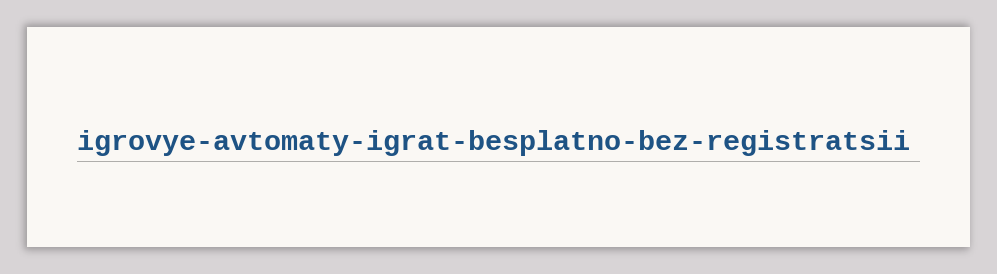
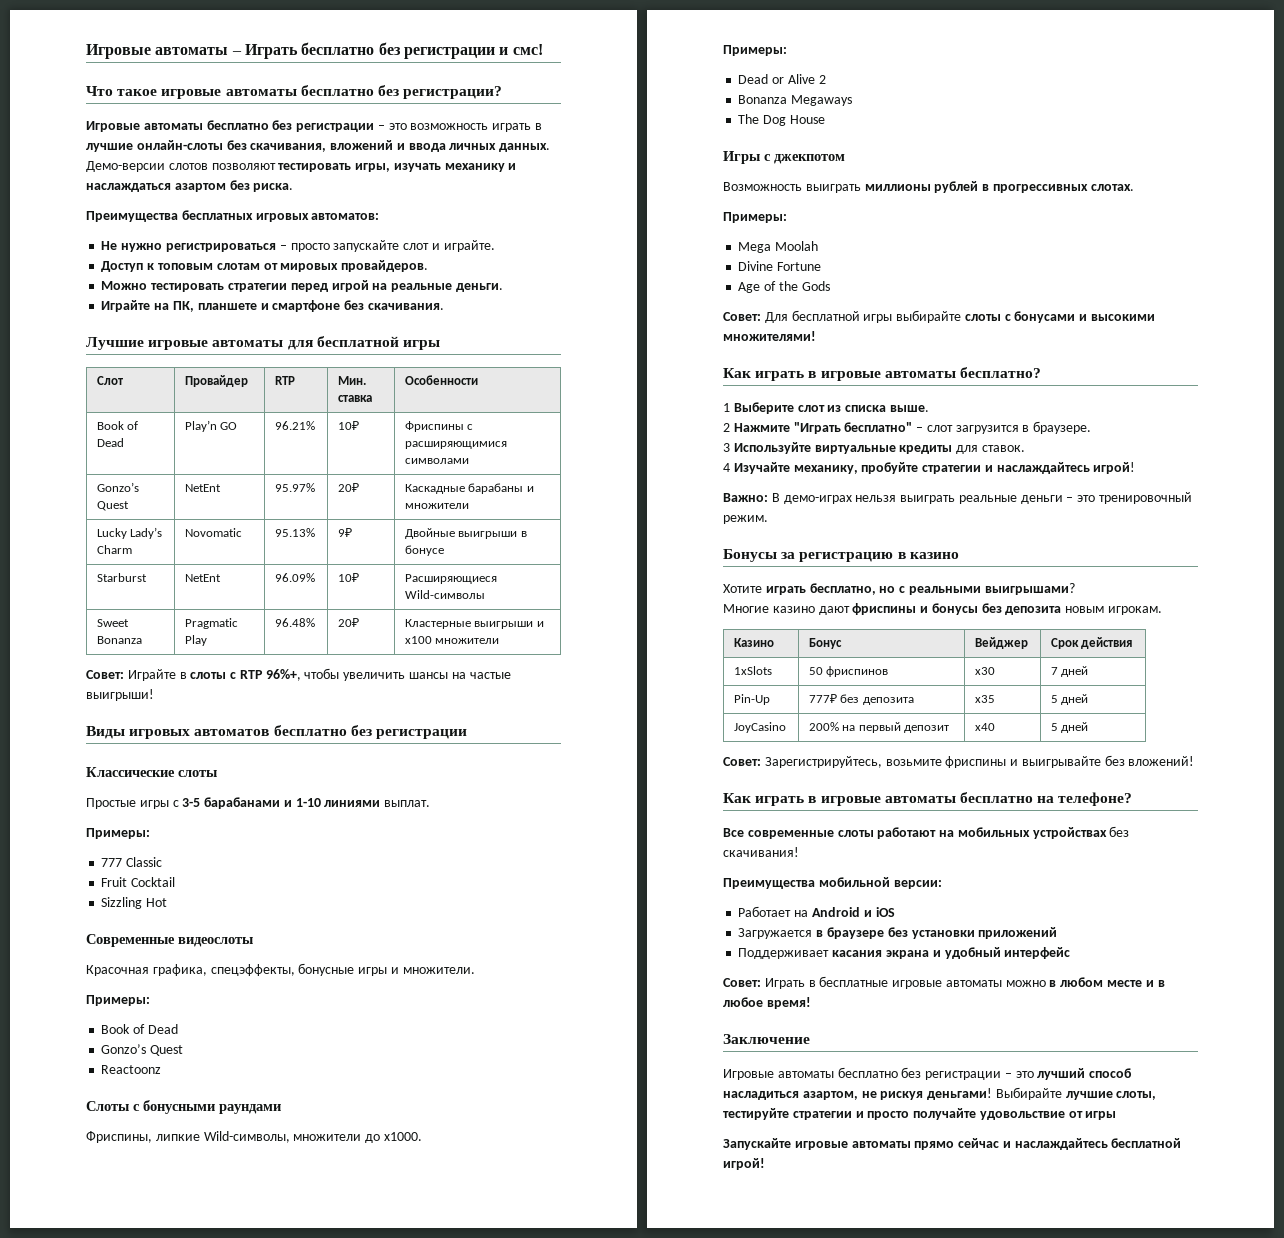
- igrovye-avtomaty-igrat-besplatno-bez-registratsii
+ Игровые автоматы – Играть бесплатно без регистрации и смс!
+ Что такое игровые автоматы бесплатно без регистрации?
+ Игровые автоматы бесплатно без регистрации – это возможность играть в лучшие онлайн-слоты без скачивания, вложений и ввода личных данных. Демо-версии слотов позволяют тестировать игры, изучать механику и наслаждаться азартом без риска.
+ Преимущества бесплатных игровых автоматов:
+ Не нужно регистрироваться – просто запускайте слот и играйте.
+ Доступ к топовым слотам от мировых провайдеров.
+ Можно тестировать стратегии перед игрой на реальные деньги.
+ Играйте на ПК, планшете и смартфоне без скачивания.
+ Лучшие игровые автоматы для бесплатной игры
+ Слот | Провайдер | RTP | Мин. ставка | Особенности
+ Book of Dead | Play’n GO | 96.21% | 10₽ | Фриспины с расширяющимися символами
+ Gonzo’s Quest | NetEnt | 95.97% | 20₽ | Каскадные барабаны и множители
+ Lucky Lady’s Charm | Novomatic | 95.13% | 9₽ | Двойные выигрыши в бонусе
+ Starburst | NetEnt | 96.09% | 10₽ | Расширяющиеся Wild-символы
+ Sweet Bonanza | Pragmatic Play | 96.48% | 20₽ | Кластерные выигрыши и x100 множители
+ Совет: Играйте в слоты с RTP 96%+, чтобы увеличить шансы на частые выигрыши!
+ Виды игровых автоматов бесплатно без регистрации
+ Классические слоты
+ Простые игры с 3-5 барабанами и 1-10 линиями выплат.
+ Примеры:
+ 777 Classic
+ Fruit Cocktail
+ Sizzling Hot
+ Современные видеослоты
+ Красочная графика, спецэффекты, бонусные игры и множители.
+ Примеры:
+ Book of Dead
+ Gonzo’s Quest
+ Reactoonz
+ Слоты с бонусными раундами
+ Фриспины, липкие Wild-символы, множители до x1000.
+ Примеры:
+ Dead or Alive 2
+ Bonanza Megaways
+ The Dog House
+ Игры с джекпотом
+ Возможность выиграть миллионы рублей в прогрессивных слотах.
+ Примеры:
+ Mega Moolah
+ Divine Fortune
+ Age of the Gods
+ Совет: Для бесплатной игры выбирайте слоты с бонусами и высокими множителями!
+ Как играть в игровые автоматы бесплатно?
+ 1 Выберите слот из списка выше.
+ 2 Нажмите "Играть бесплатно" – слот загрузится в браузере.
+ 3 Используйте виртуальные кредиты для ставок.
+ 4 Изучайте механику, пробуйте стратегии и наслаждайтесь игрой!
+ Важно: В демо-играх нельзя выиграть реальные деньги – это тренировочный режим.
+ Бонусы за регистрацию в казино
+ Хотите играть бесплатно, но с реальными выигрышами?
+ Многие казино дают фриспины и бонусы без депозита новым игрокам.
+ Казино | Бонус | Вейджер | Срок действия
+ 1xSlots | 50 фриспинов | x30 | 7 дней
+ Pin-Up | 777₽ без депозита | x35 | 5 дней
+ JoyCasino | 200% на первый депозит | x40 | 5 дней
+ Совет: Зарегистрируйтесь, возьмите фриспины и выигрывайте без вложений!
+ Как играть в игровые автоматы бесплатно на телефоне?
+ Все современные слоты работают на мобильных устройствах без скачивания!
+ Преимущества мобильной версии:
+ Работает на Android и iOS
+ Загружается в браузере без установки приложений
+ Поддерживает касания экрана и удобный интерфейс
+ Совет: Играть в бесплатные игровые автоматы можно в любом месте и в любое время!
+ Заключение
+ Игровые автоматы бесплатно без регистрации – это лучший способ насладиться азартом, не рискуя деньгами! Выбирайте лучшие слоты, тестируйте стратегии и просто получайте удовольствие от игры
+ Запускайте игровые автоматы прямо сейчас и наслаждайтесь бесплатной игрой!

